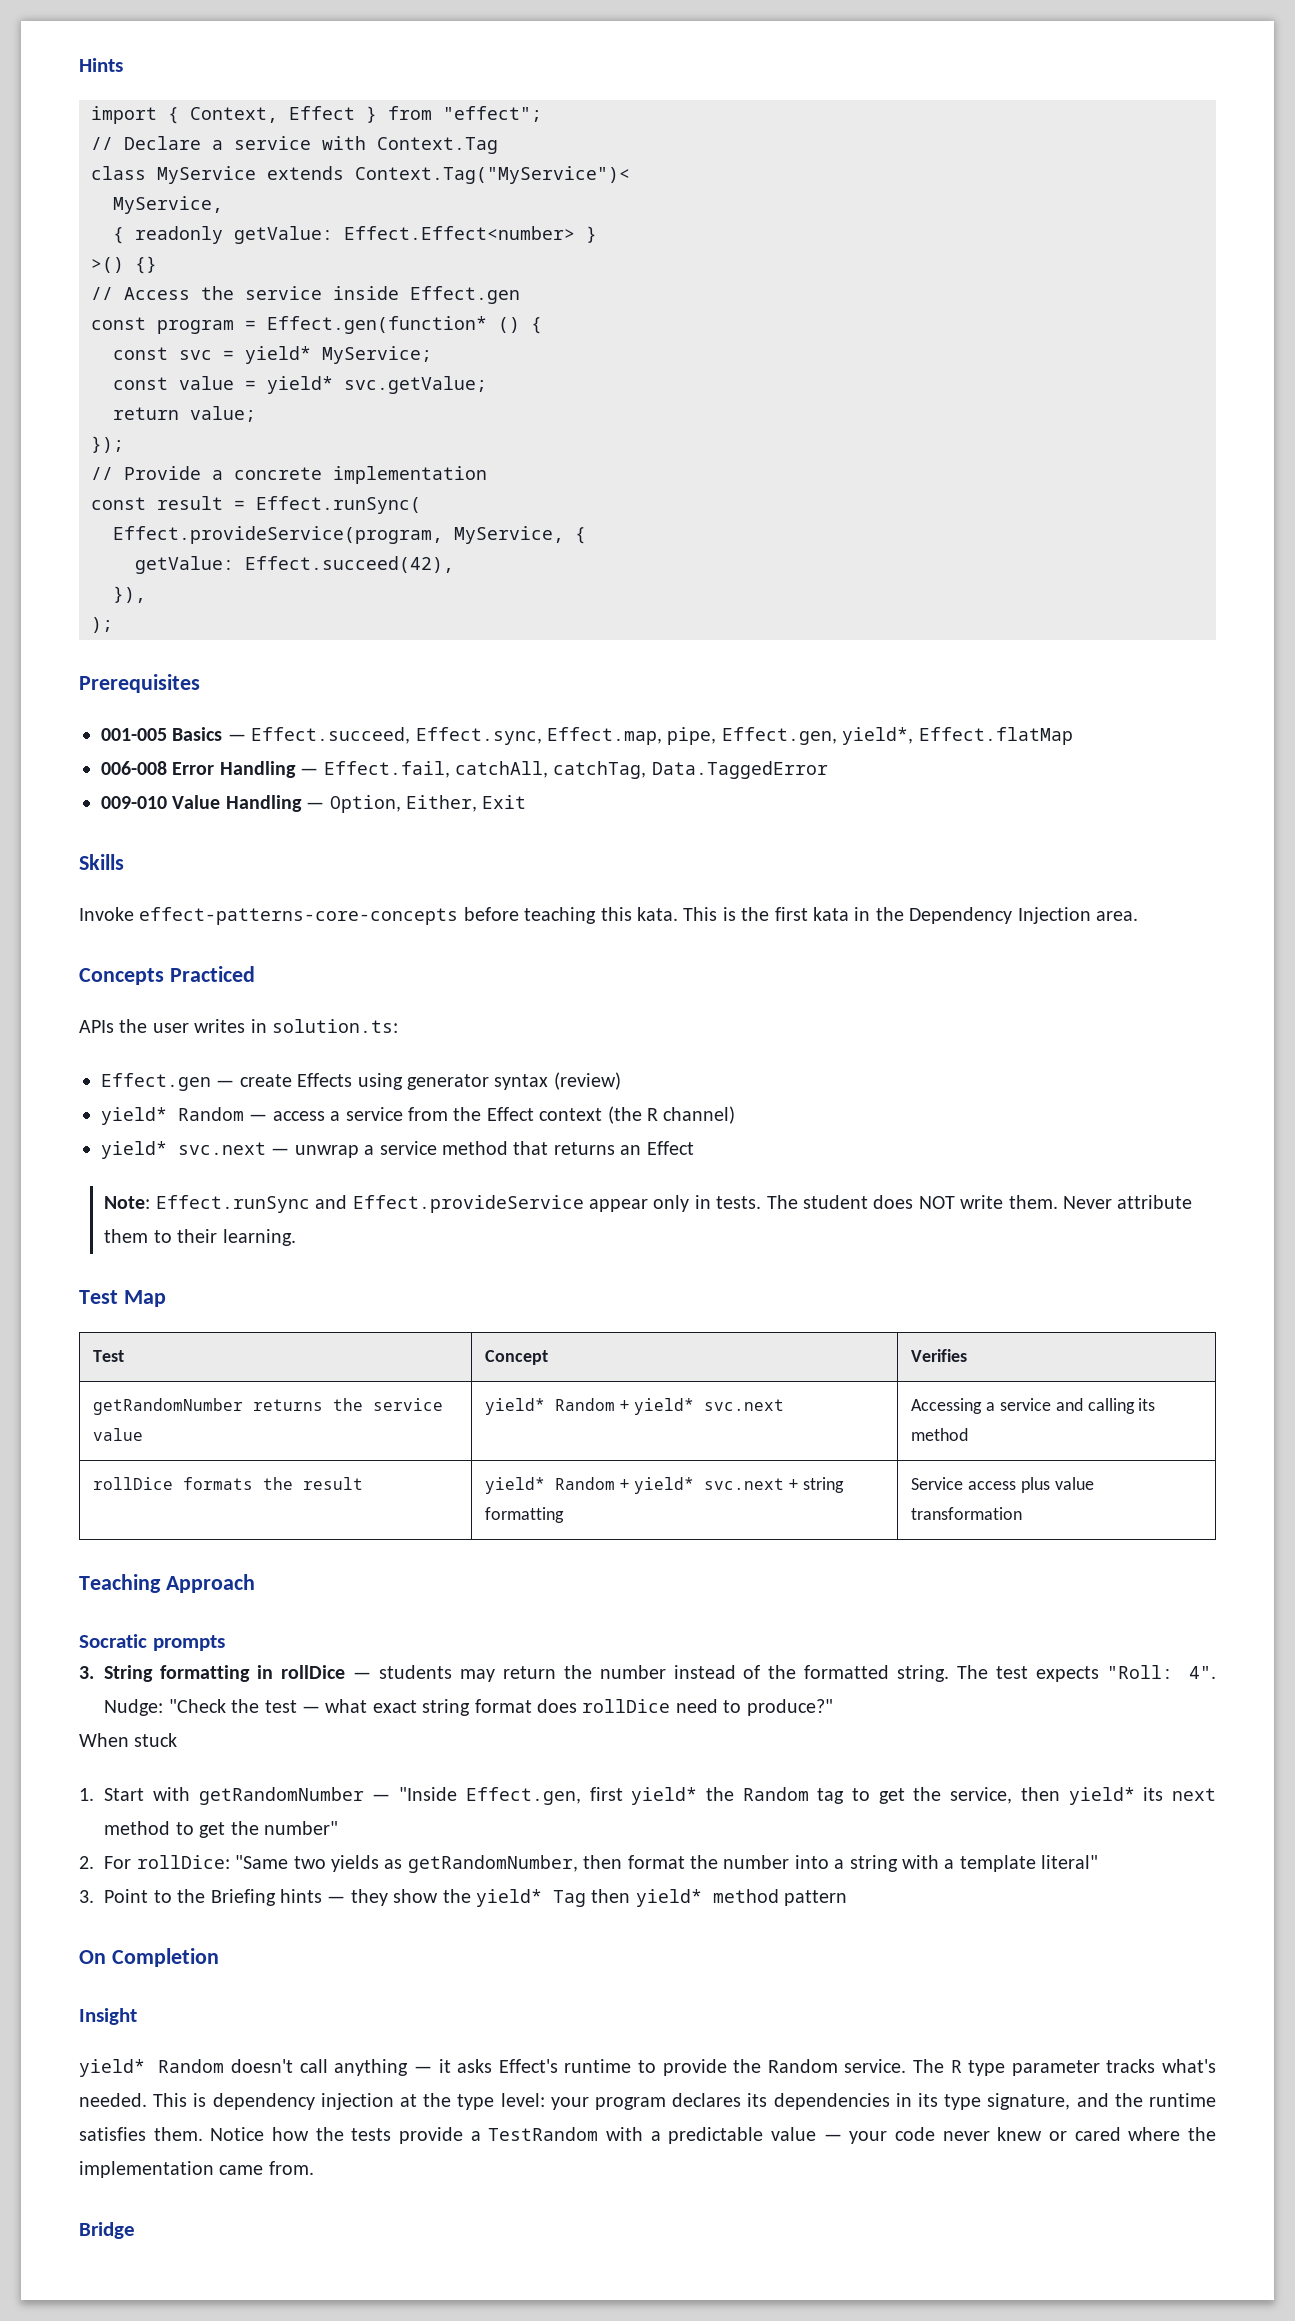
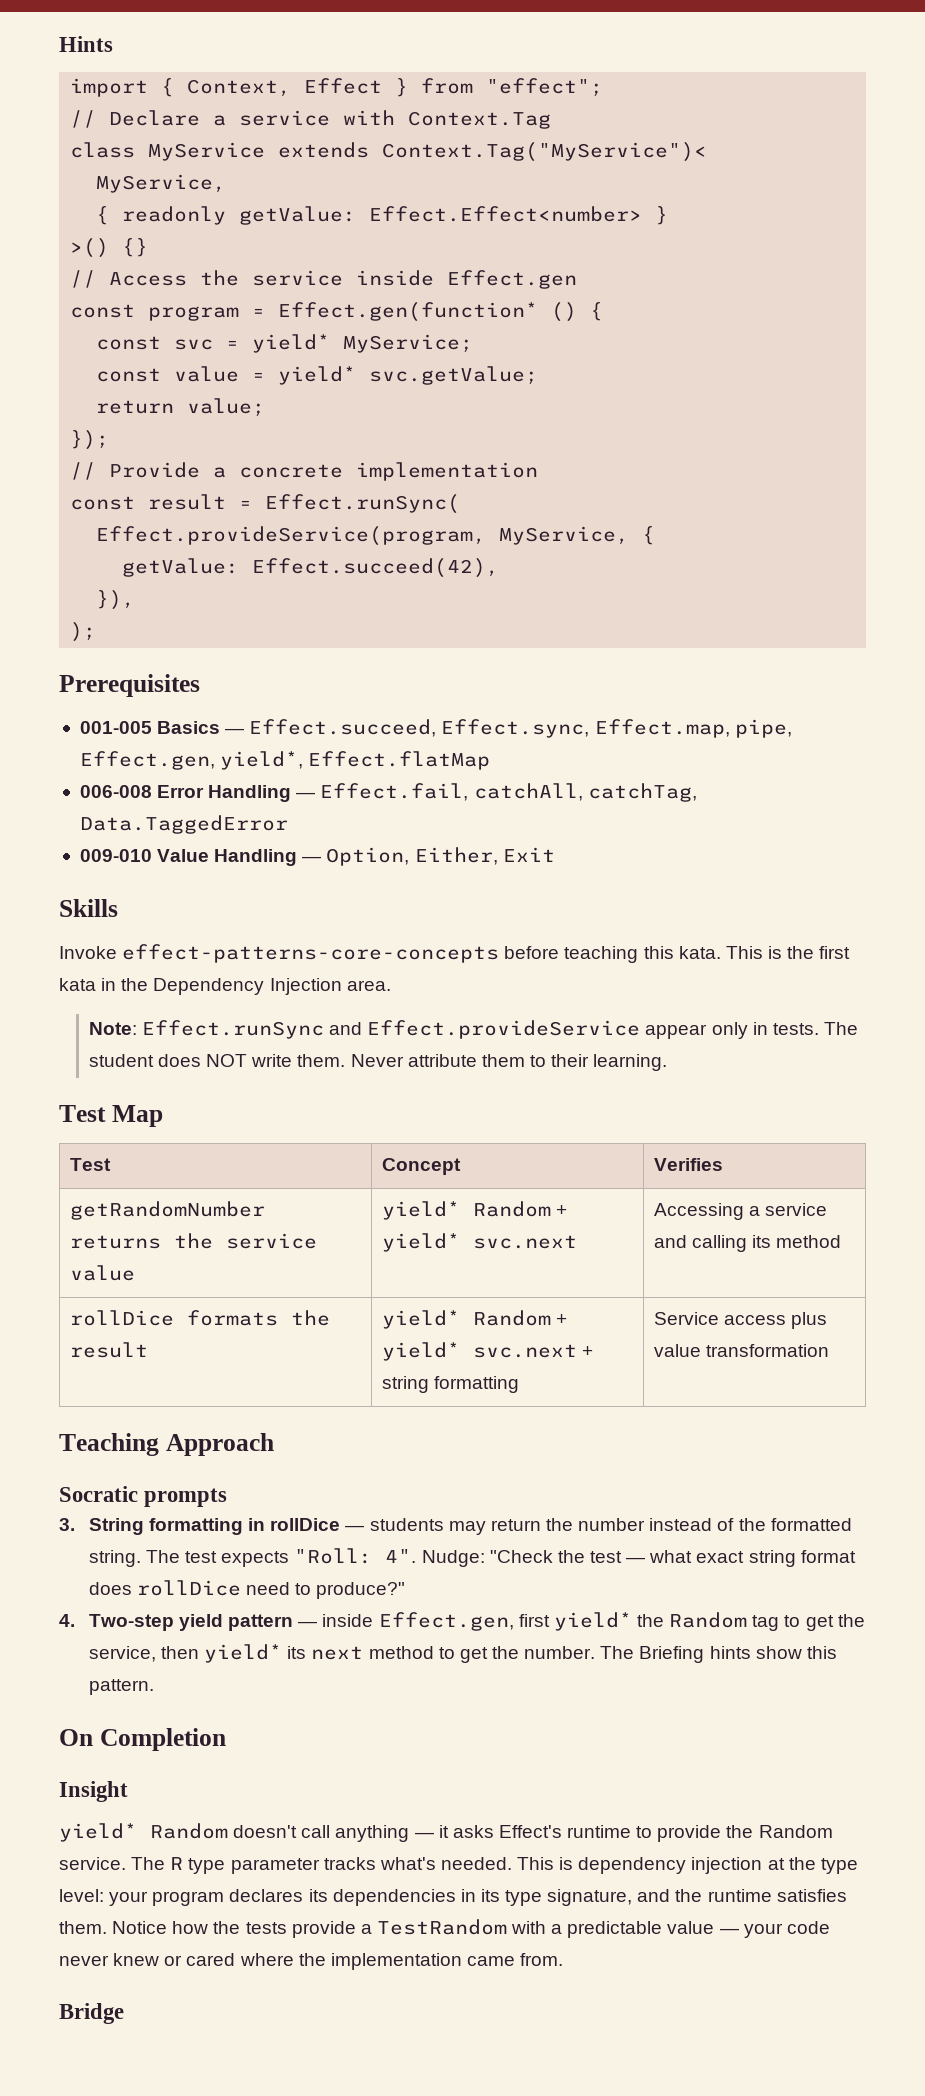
- Concepts Practiced
- APIs the user writes in solution.ts:
- Effect.gen — create Effects using generator syntax (review)
- yield* Random — access a service from the Effect context (the R channel)
- yield* svc.next — unwrap a service method that returns an Effect
- When stuck
- 1. Start with getRandomNumber — "Inside Effect.gen, first yield* the Random tag to get the service, then yield* its next method to get the number"
- 2. For rollDice: "Same two yields as getRandomNumber, then format the number into a string with a template literal"
- 3. Point to the Briefing hints — they show the yield* Tag then yield* method pattern
+ 4. Two-step yield pattern — inside Effect.gen, first yield* the Random tag to get the service, then yield* its next method to get the number. The Briefing hints show this pattern.

